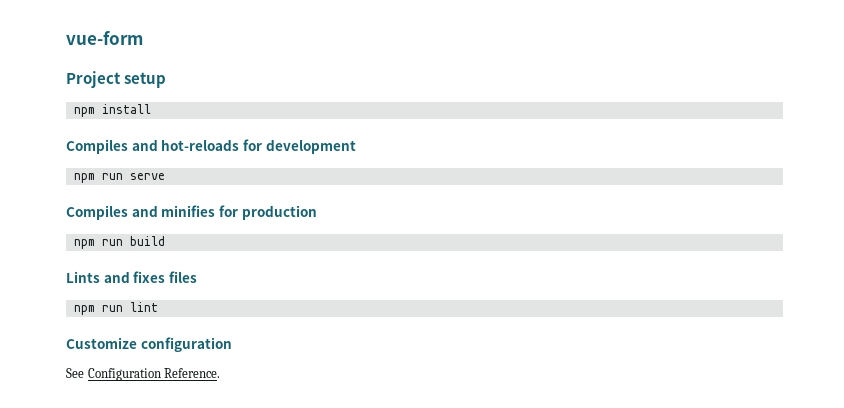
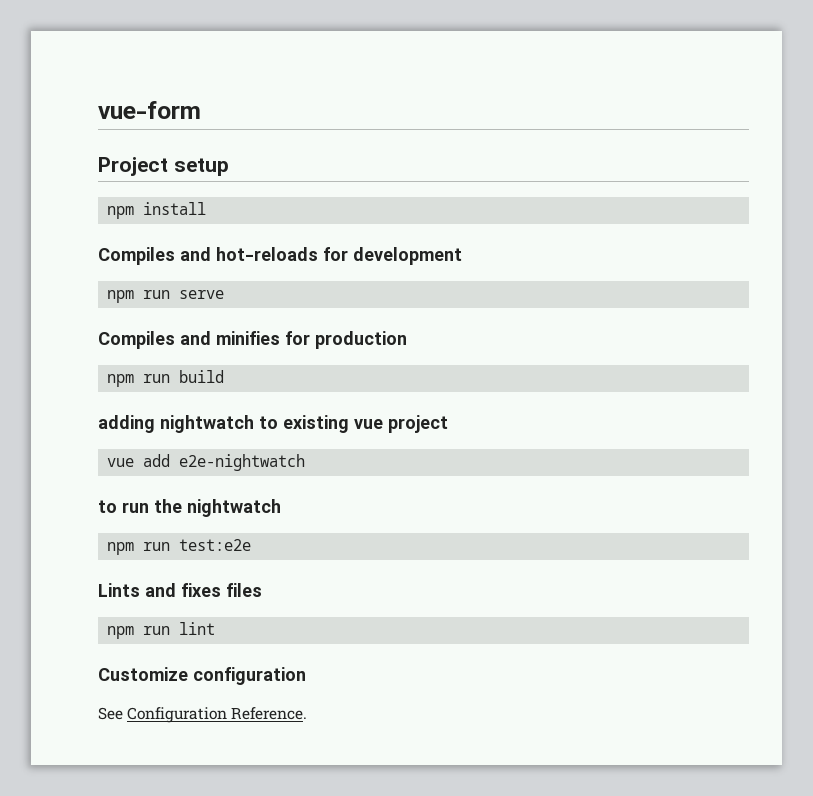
+ adding nightwatch to existing vue project
+ vue add e2e-nightwatch
+ to run the nightwatch
+ npm run test:e2e

